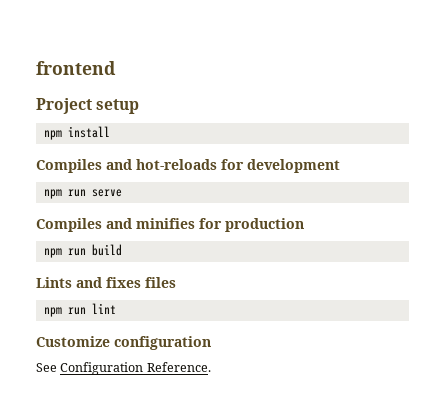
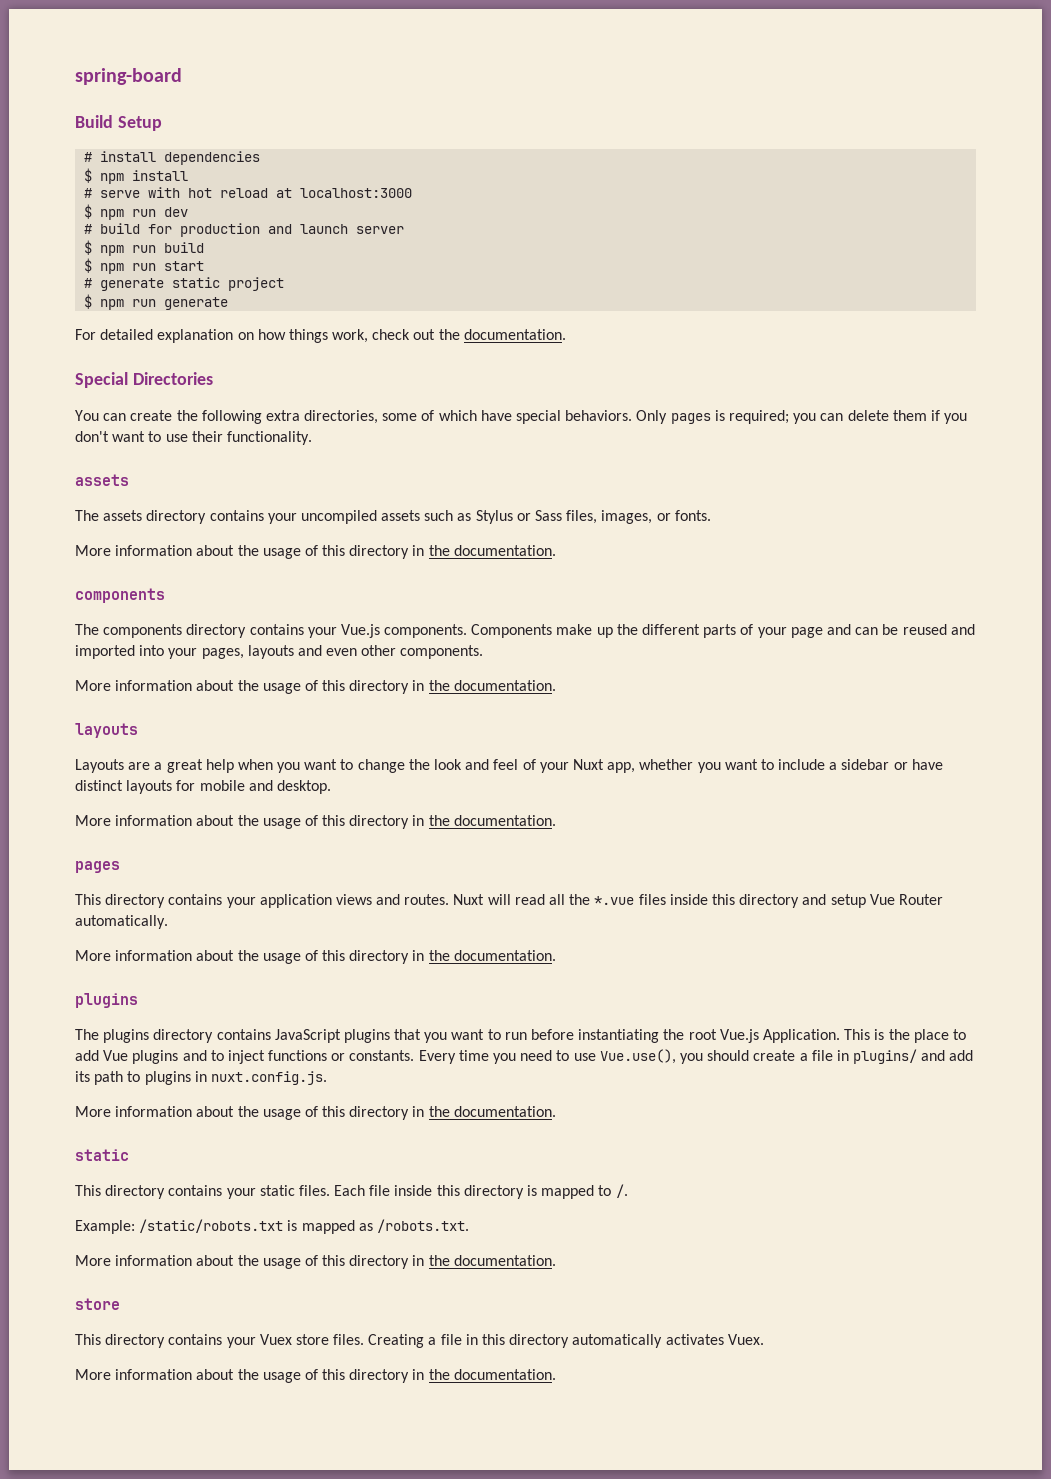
- frontend
- Project setup
- npm install
- Compiles and hot-reloads for development
- npm run serve
- Compiles and minifies for production
- npm run build
- Lints and fixes files
- npm run lint
- Customize configuration
- See Configuration Reference.
+ spring-board
+ Build Setup
+ # install dependencies
+ $ npm install
+ # serve with hot reload at localhost:3000
+ $ npm run dev
+ # build for production and launch server
+ $ npm run build
+ $ npm run start
+ # generate static project
+ $ npm run generate
+ For detailed explanation on how things work, check out the documentation.
+ Special Directories
+ You can create the following extra directories, some of which have special behaviors. Only pages is required; you can delete them if you don't want to use their functionality.
+ assets
+ The assets directory contains your uncompiled assets such as Stylus or Sass files, images, or fonts.
+ More information about the usage of this directory in the documentation.
+ components
+ The components directory contains your Vue.js components. Components make up the different parts of your page and can be reused and imported into your pages, layouts and even other components.
+ More information about the usage of this directory in the documentation.
+ layouts
+ Layouts are a great help when you want to change the look and feel of your Nuxt app, whether you want to include a sidebar or have distinct layouts for mobile and desktop.
+ More information about the usage of this directory in the documentation.
+ pages
+ This directory contains your application views and routes. Nuxt will read all the *.vue files inside this directory and setup Vue Router automatically.
+ More information about the usage of this directory in the documentation.
+ plugins
+ The plugins directory contains JavaScript plugins that you want to run before instantiating the root Vue.js Application. This is the place to add Vue plugins and to inject functions or constants. Every time you need to use Vue.use(), you should create a file in plugins/ and add its path to plugins in nuxt.config.js.
+ More information about the usage of this directory in the documentation.
+ static
+ This directory contains your static files. Each file inside this directory is mapped to /.
+ Example: /static/robots.txt is mapped as /robots.txt.
+ More information about the usage of this directory in the documentation.
+ store
+ This directory contains your Vuex store files. Creating a file in this directory automatically activates Vuex.
+ More information about the usage of this directory in the documentation.

